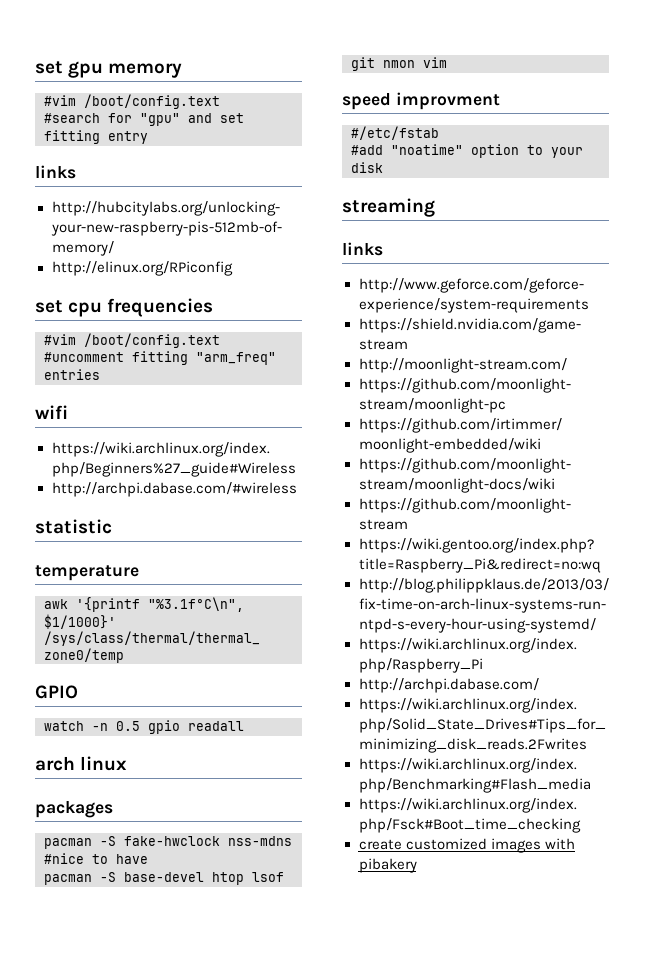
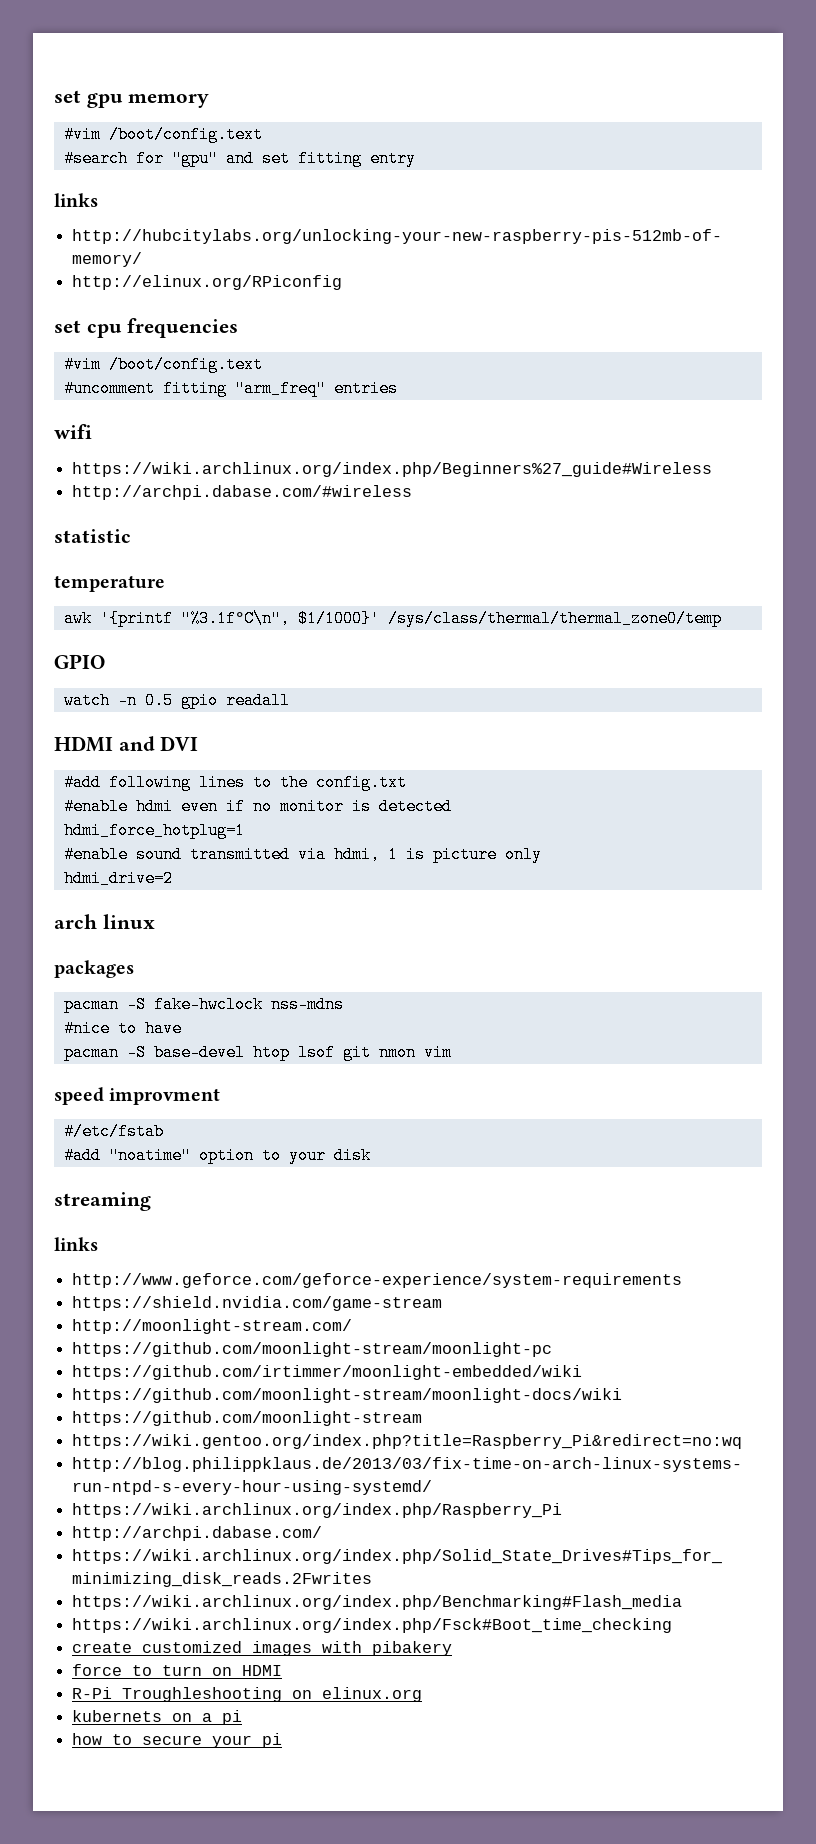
+ HDMI and DVI
+ #add following lines to the config.txt
+ #enable hdmi even if no monitor is detected
+ hdmi_force_hotplug=1
+ #enable sound transmitted via hdmi, 1 is picture only
+ hdmi_drive=2
+ force to turn on HDMI
+ R-Pi Troughleshooting on elinux.org
+ kubernets on a pi
+ how to secure your pi

